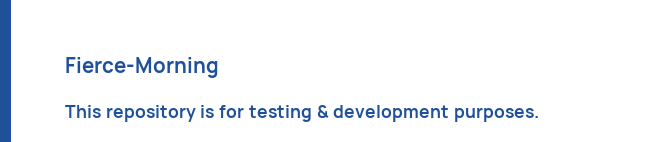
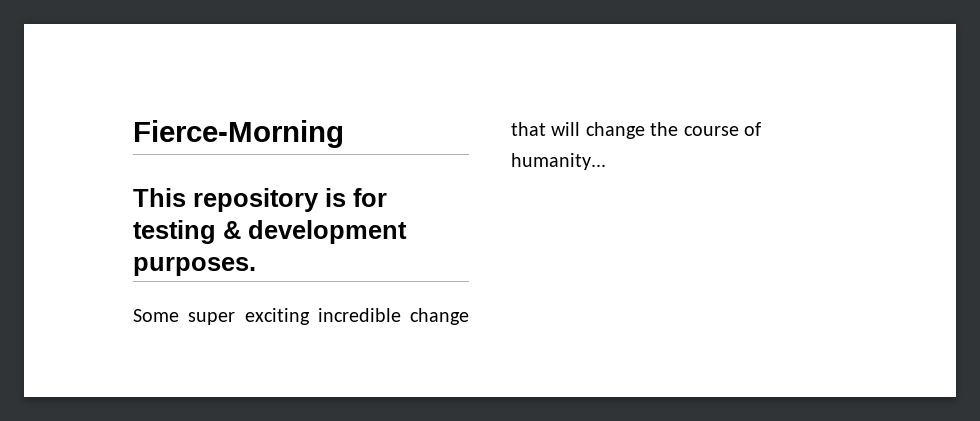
+ Some super exciting incredible change that will change the course of humanity...

